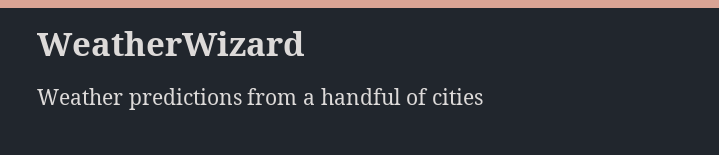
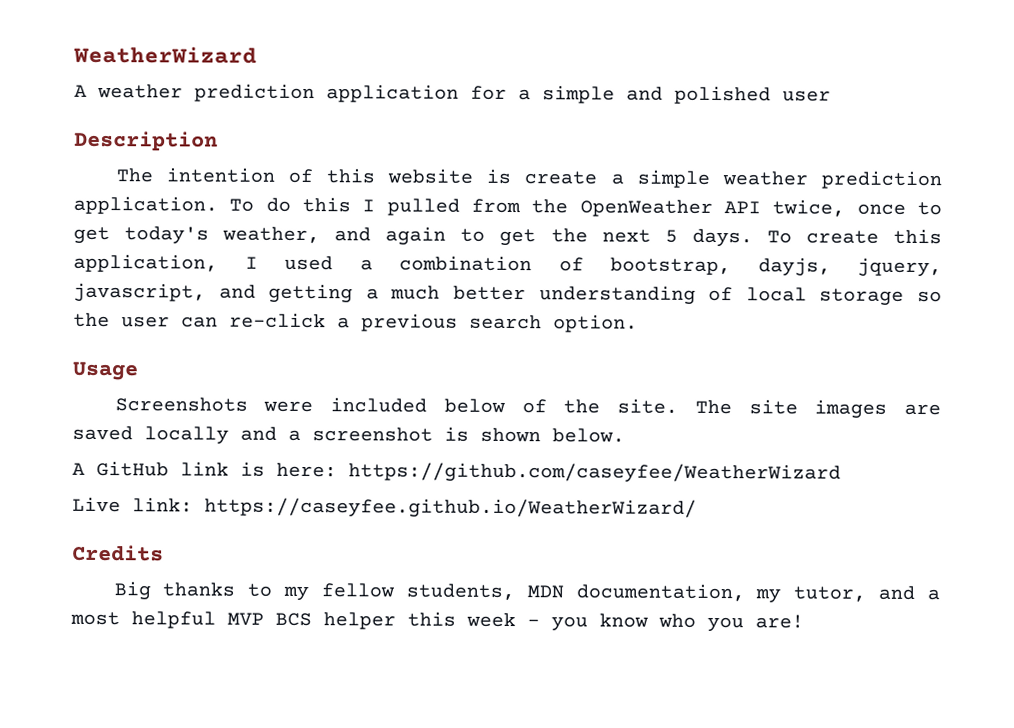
- Weather predictions from a handful of cities
+ A weather prediction application for a simple and polished user
+ Description
+ The intention of this website is create a simple weather prediction application. To do this I pulled from the OpenWeather API twice, once to get today's weather, and again to get the next 5 days. To create this application, I used a combination of bootstrap, dayjs, jquery, javascript, and getting a much better understanding of local storage so the user can re-click a previous search option.
+ Usage
+ Screenshots were included below of the site. The site images are saved locally and a screenshot is shown below.
+ A GitHub link is here: https://github.com/caseyfee/WeatherWizard
+ Live link: https://caseyfee.github.io/WeatherWizard/
+ Credits
+ Big thanks to my fellow students, MDN documentation, my tutor, and a most helpful MVP BCS helper this week - you know who you are!

